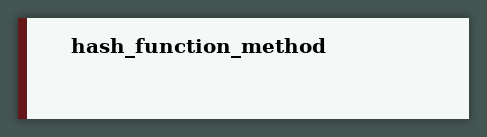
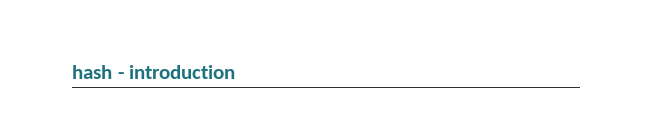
- hash_function_method
+ hash - introduction

